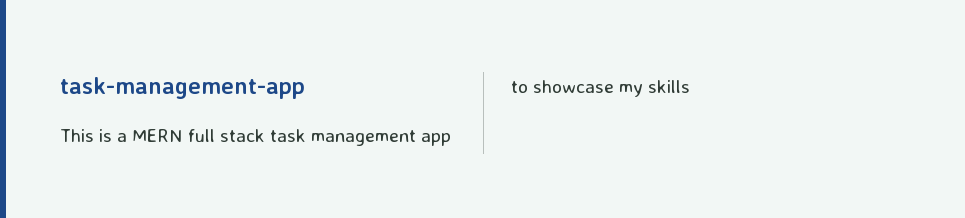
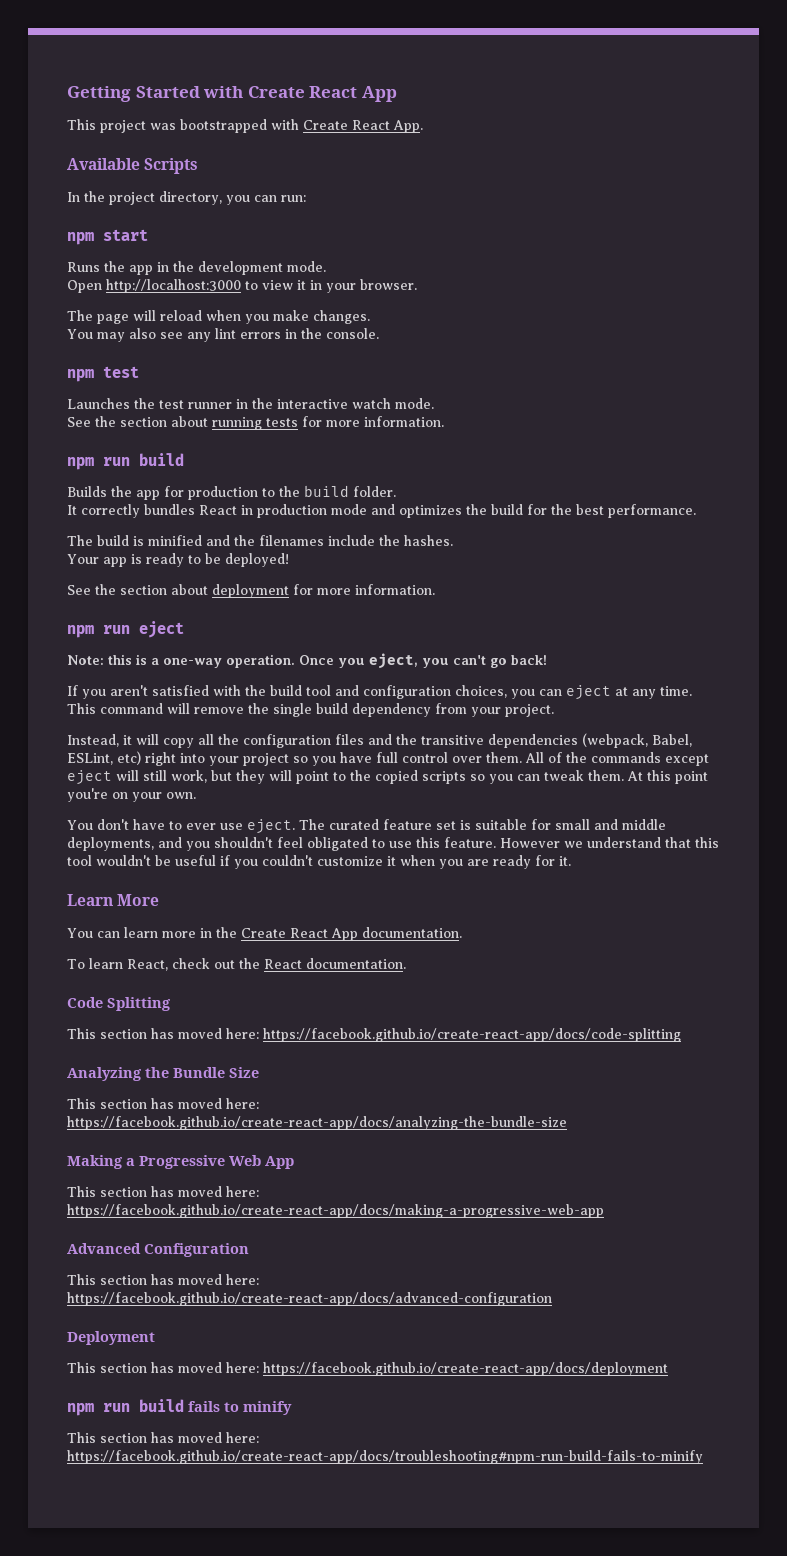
- task-management-app
- This is a MERN full stack task management app to showcase my skills
+ Getting Started with Create React App
+ This project was bootstrapped with Create React App.
+ Available Scripts
+ In the project directory, you can run:
+ npm start
+ Runs the app in the development mode.
+ Open http://localhost:3000 to view it in your browser.
+ The page will reload when you make changes.
+ You may also see any lint errors in the console.
+ npm test
+ Launches the test runner in the interactive watch mode.
+ See the section about running tests for more information.
+ npm run build
+ Builds the app for production to the build folder.
+ It correctly bundles React in production mode and optimizes the build for the best performance.
+ The build is minified and the filenames include the hashes.
+ Your app is ready to be deployed!
+ See the section about deployment for more information.
+ npm run eject
+ Note: this is a one-way operation. Once you eject, you can't go back!
+ If you aren't satisfied with the build tool and configuration choices, you can eject at any time. This command will remove the single build dependency from your project.
+ Instead, it will copy all the configuration files and the transitive dependencies (webpack, Babel, ESLint, etc) right into your project so you have full control over them. All of the commands except eject will still work, but they will point to the copied scripts so you can tweak them. At this point you're on your own.
+ You don't have to ever use eject. The curated feature set is suitable for small and middle deployments, and you shouldn't feel obligated to use this feature. However we understand that this tool wouldn't be useful if you couldn't customize it when you are ready for it.
+ Learn More
+ You can learn more in the Create React App documentation.
+ To learn React, check out the React documentation.
+ Code Splitting
+ This section has moved here: https://facebook.github.io/create-react-app/docs/code-splitting
+ Analyzing the Bundle Size
+ This section has moved here: https://facebook.github.io/create-react-app/docs/analyzing-the-bundle-size
+ Making a Progressive Web App
+ This section has moved here: https://facebook.github.io/create-react-app/docs/making-a-progressive-web-app
+ Advanced Configuration
+ This section has moved here: https://facebook.github.io/create-react-app/docs/advanced-configuration
+ Deployment
+ This section has moved here: https://facebook.github.io/create-react-app/docs/deployment
+ npm run build fails to minify
+ This section has moved here: https://facebook.github.io/create-react-app/docs/troubleshooting#npm-run-build-fails-to-minify

